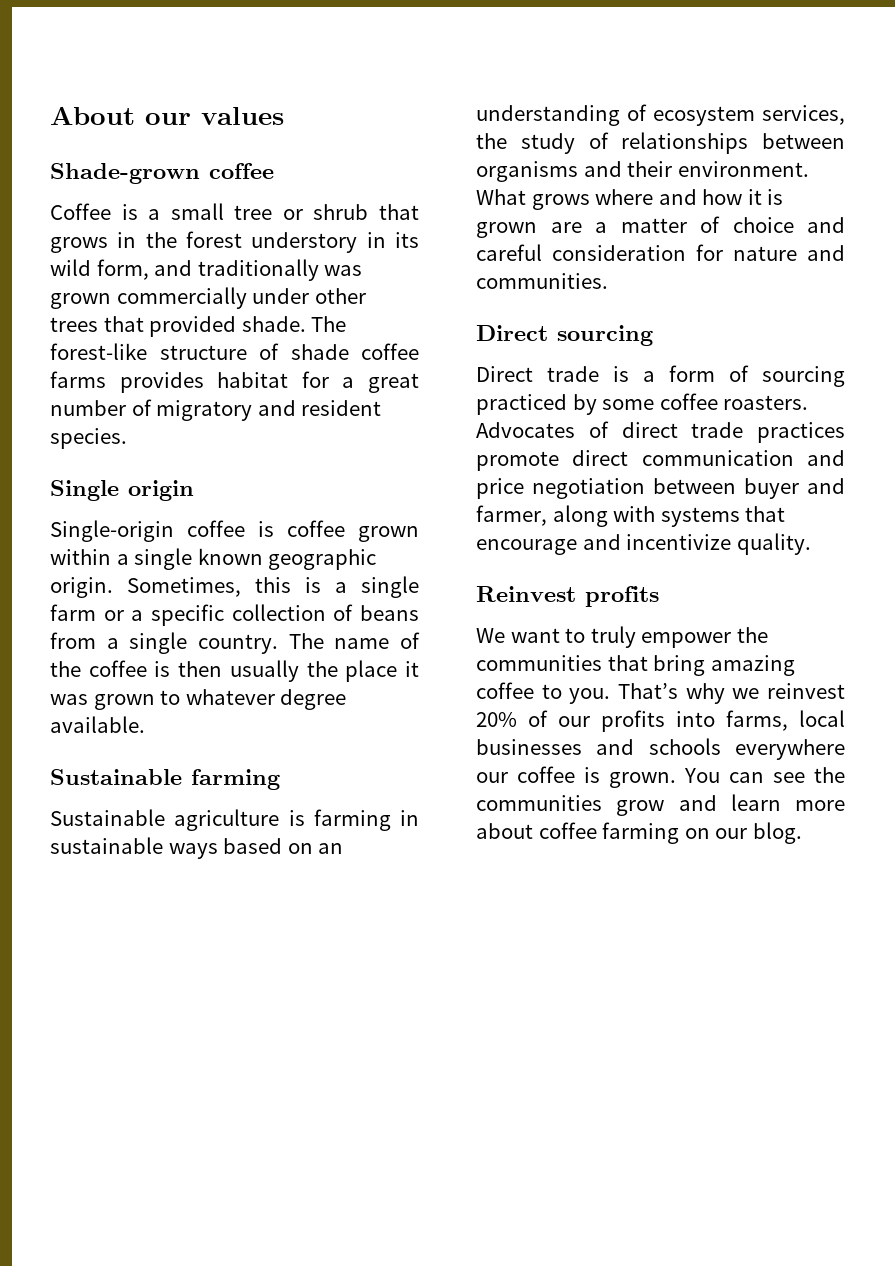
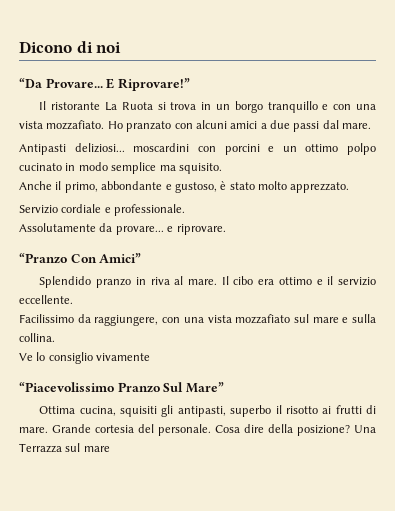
- About our values
- Shade-grown coffee
- Coffee is a small tree or shrub that grows in the forest understory in its wild form, and traditionally was grown commercially under other trees that provided shade. The forest-like structure of shade coffee farms provides habitat for a great number of migratory and resident species.
- Single origin
- Single-origin coffee is coffee grown within a single known geographic origin. Sometimes, this is a single farm or a specific collection of beans from a single country. The name of the coffee is then usually the place it was grown to whatever degree available.
- Sustainable farming
- Sustainable agriculture is farming in sustainable ways based on an understanding of ecosystem services, the study of relationships between organisms and their environment. What grows where and how it is grown are a matter of choice and careful consideration for nature and communities.
- Direct sourcing
- Direct trade is a form of sourcing practiced by some coffee roasters. Advocates of direct trade practices promote direct communication and price negotiation between buyer and farmer, along with systems that encourage and incentivize quality.
- Reinvest profits
- We want to truly empower the communities that bring amazing coffee to you. That’s why we reinvest 20% of our profits into farms, local businesses and schools everywhere our coffee is grown. You can see the communities grow and learn more about coffee farming on our blog.
+ Dicono di noi
+ “Da Provare... E Riprovare!”
+ Il ristorante La Ruota si trova in un borgo tranquillo e con una vista mozzafiato. Ho pranzato con alcuni amici a due passi dal mare.
+ Antipasti deliziosi... moscardini con porcini e un ottimo polpo cucinato in modo semplice ma squisito.
+ Anche il primo, abbondante e gustoso, è stato molto apprezzato.
+ Servizio cordiale e professionale.
+ Assolutamente da provare... e riprovare.
+ “Pranzo Con Amici”
+ Splendido pranzo in riva al mare. Il cibo era ottimo e il servizio eccellente.
+ Facilissimo da raggiungere, con una vista mozzafiato sul mare e sulla collina.
+ Ve lo consiglio vivamente
+ “Piacevolissimo Pranzo Sul Mare”
+ Ottima cucina, squisiti gli antipasti, superbo il risotto ai frutti di mare. Grande cortesia del personale. Cosa dire della posizione? Una Terrazza sul mare

